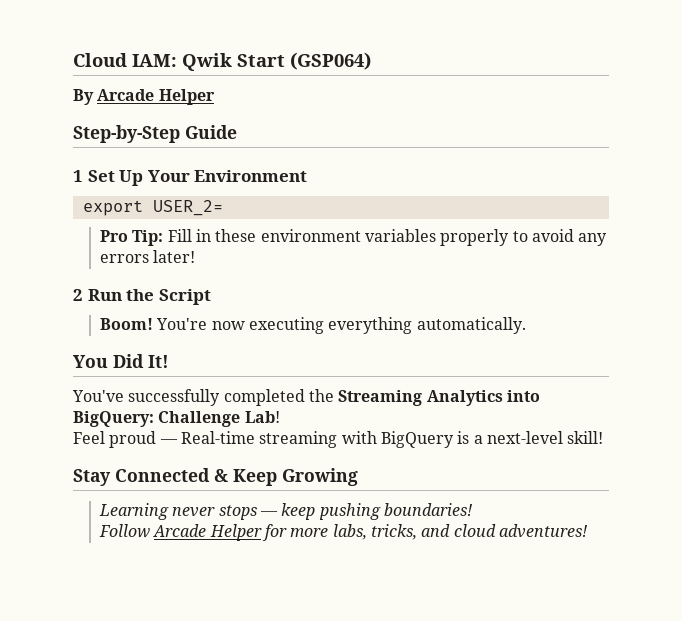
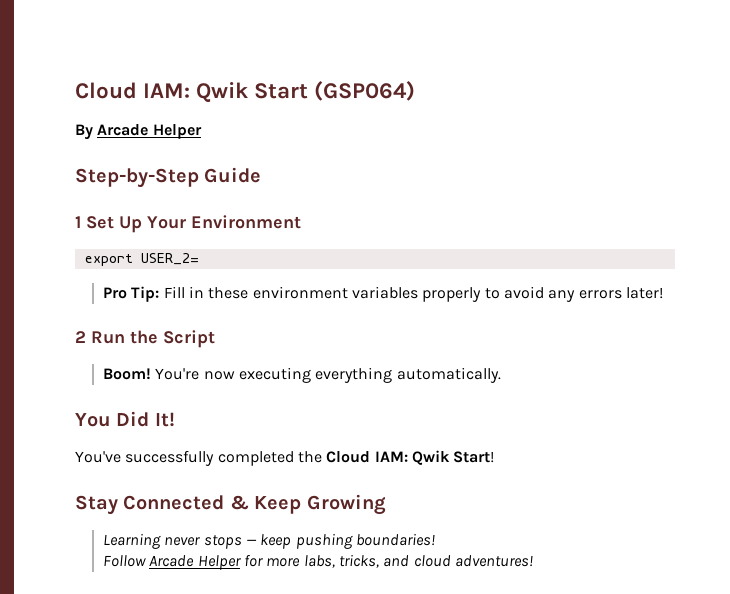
- You've successfully completed the Streaming Analytics into BigQuery: Challenge Lab!
- Feel proud — Real-time streaming with BigQuery is a next-level skill!
+ You've successfully completed the Cloud IAM: Qwik Start!

